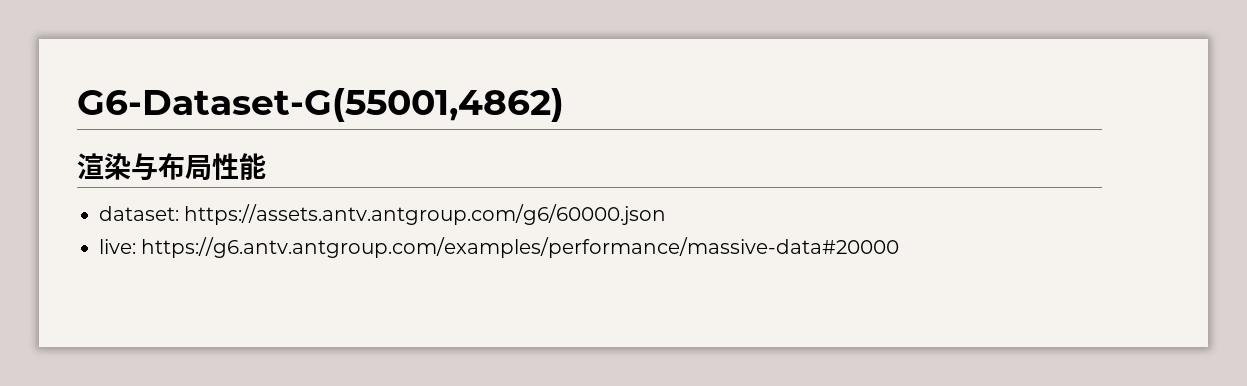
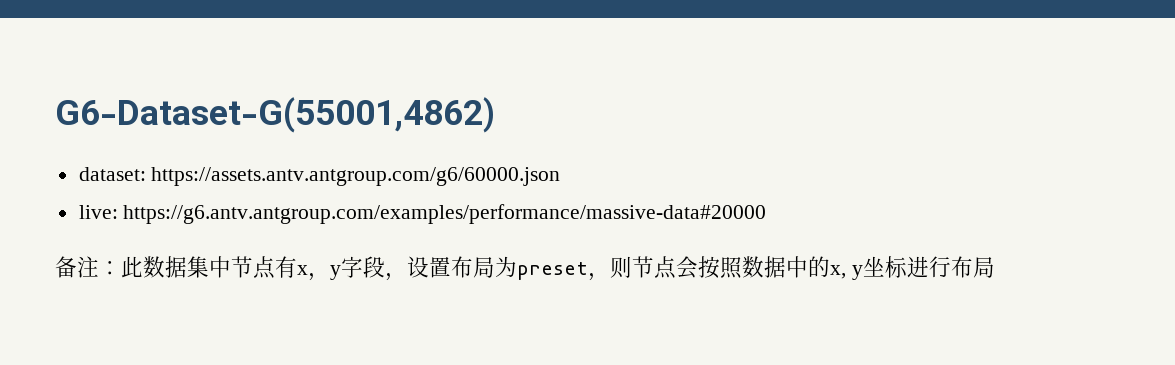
- 渲染与布局性能
+ 备注：此数据集中节点有x，y字段，设置布局为preset，则节点会按照数据中的x, y坐标进行布局

